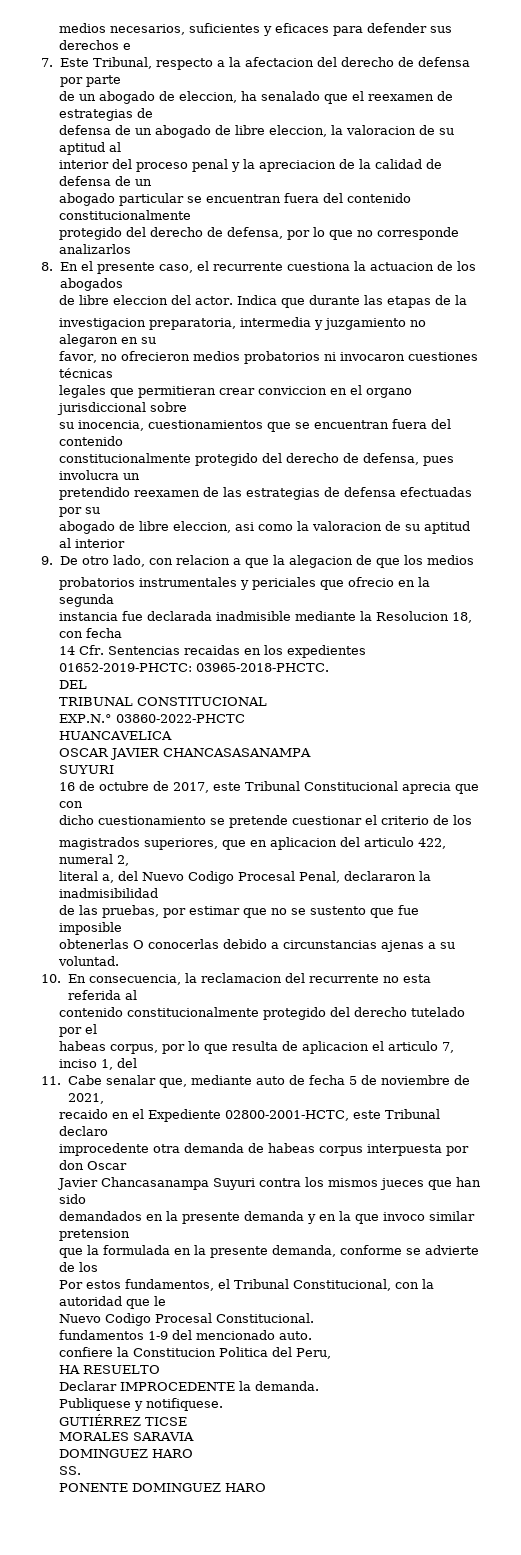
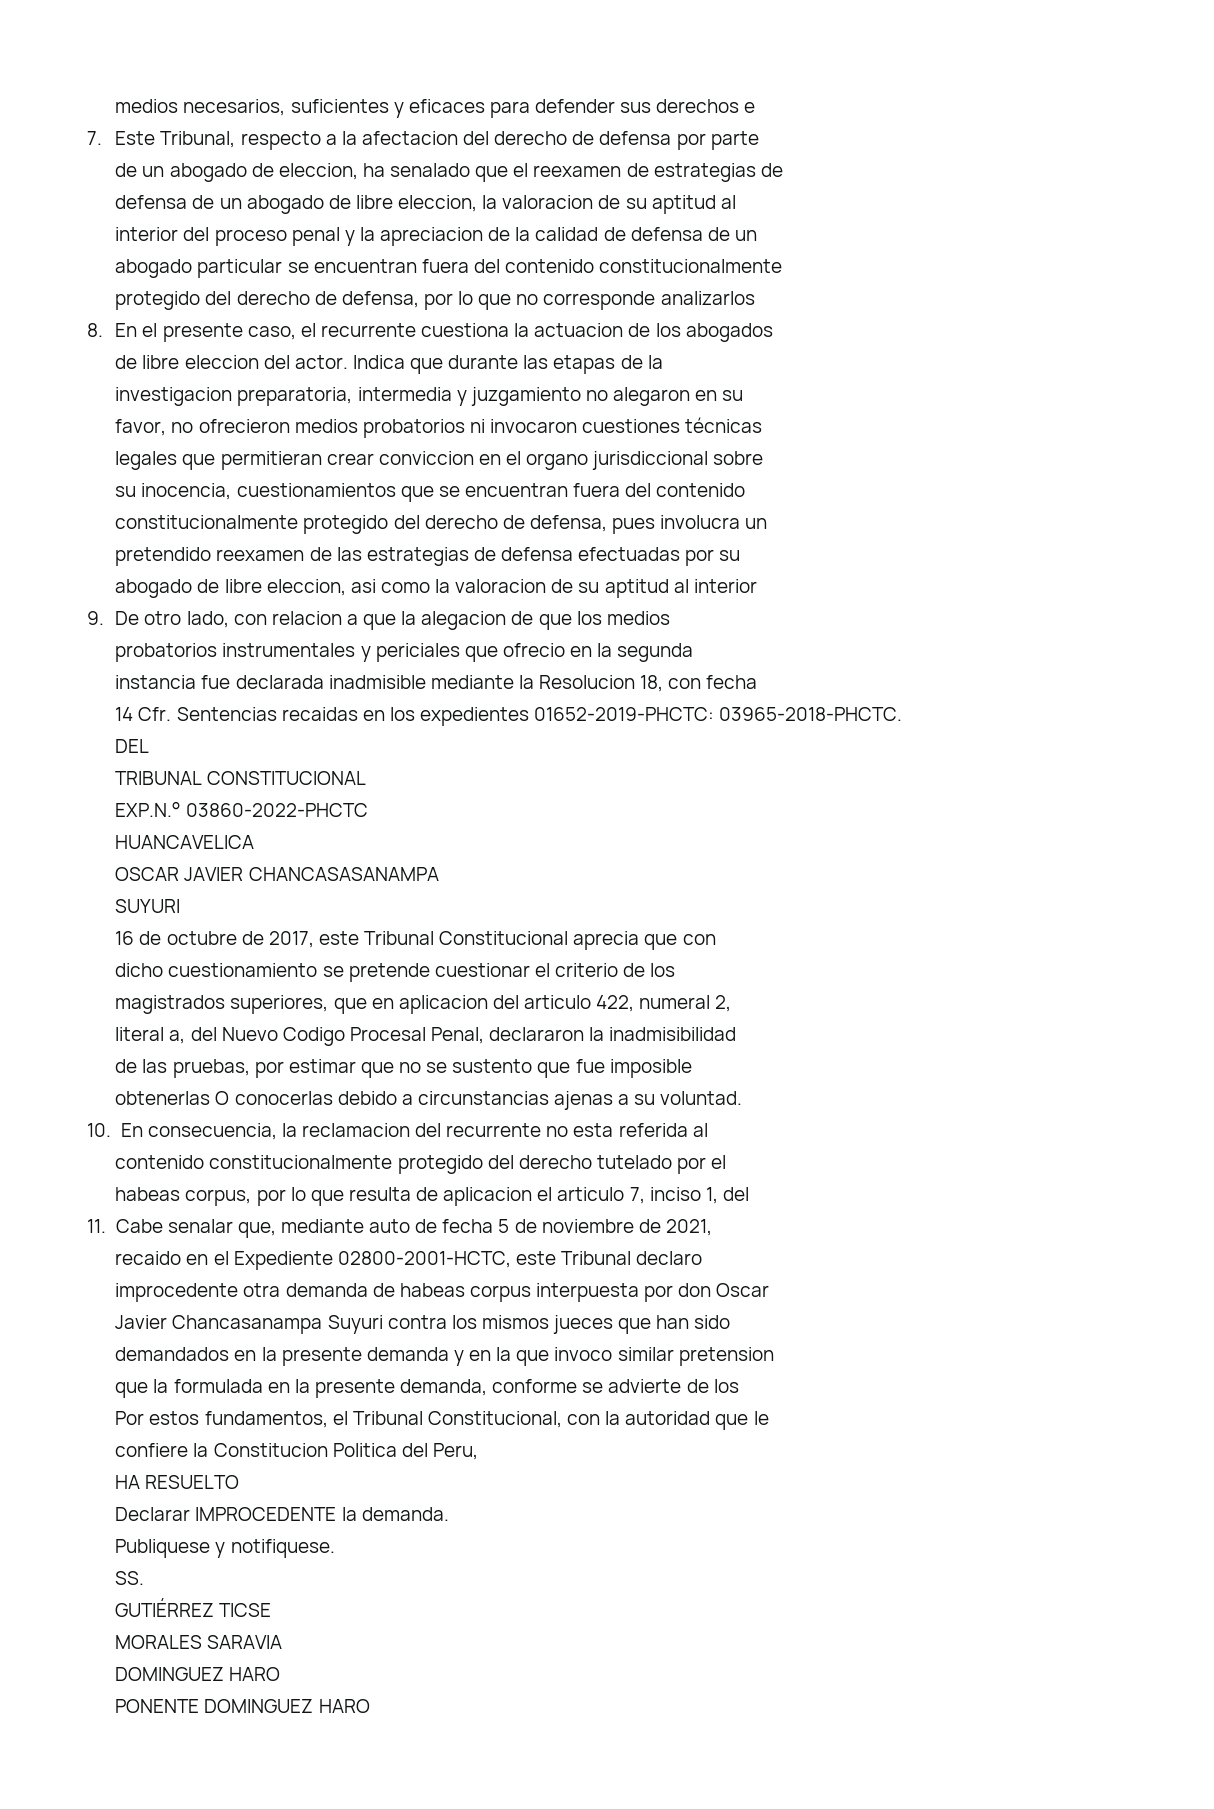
- Nuevo Codigo Procesal Constitucional.
- fundamentos 1-9 del mencionado auto.
+ SS.
- SS.

